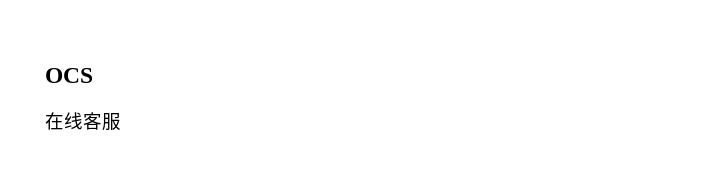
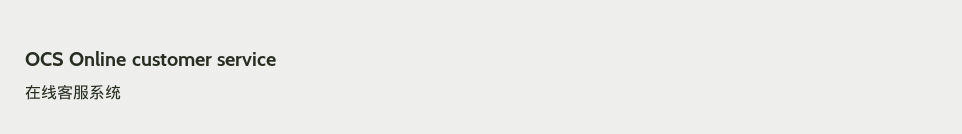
- OCS
+ OCS Online customer service
- 在线客服
+ 在线客服系统

